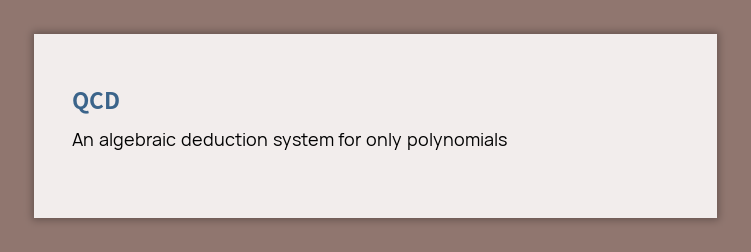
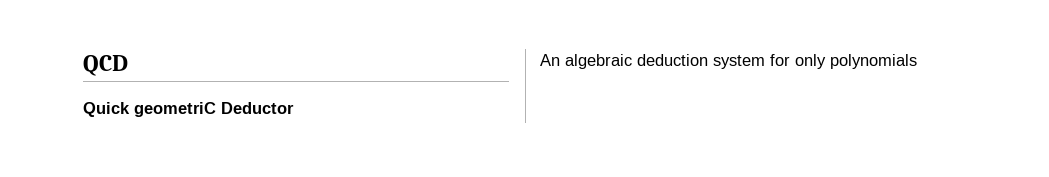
+ Quick geometriC Deductor

